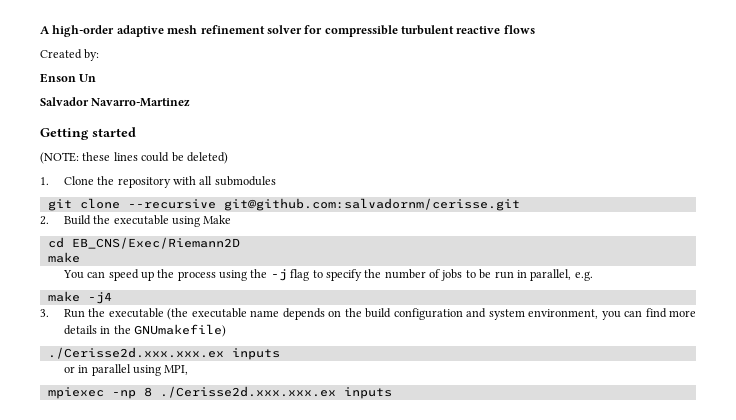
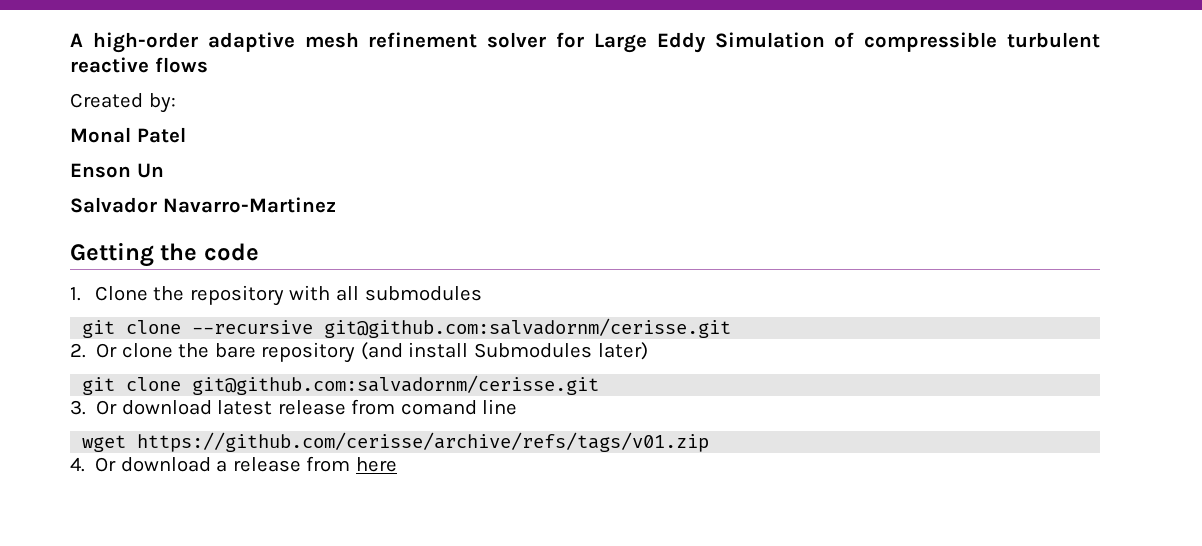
- A high-order adaptive mesh refinement solver for compressible turbulent reactive flows
+ A high-order adaptive mesh refinement solver for Large Eddy Simulation of compressible turbulent reactive flows
+ Monal Patel
- Getting started
- (NOTE: these lines could be deleted)
+ Getting the code
- 2. Build the executable using Make
- cd EB_CNS/Exec/Riemann2D
- make
- You can speed up the process using the -j flag to specify the number of jobs to be run in parallel, e.g.
- make -j4
- 3. Run the executable (the executable name depends on the build configuration and system environment, you can find more details in the GNUmakefile)
- ./Cerisse2d.xxx.xxx.ex inputs
- or in parallel using MPI,
- mpiexec -np 8 ./Cerisse2d.xxx.xxx.ex inputs
+ 2. Or clone the bare repository (and install Submodules later)
+ git clone git@github.com:salvadornm/cerisse.git
+ 3. Or download latest release from comand line
+ wget https://github.com/cerisse/archive/refs/tags/v01.zip
+ 4. Or download a release from here

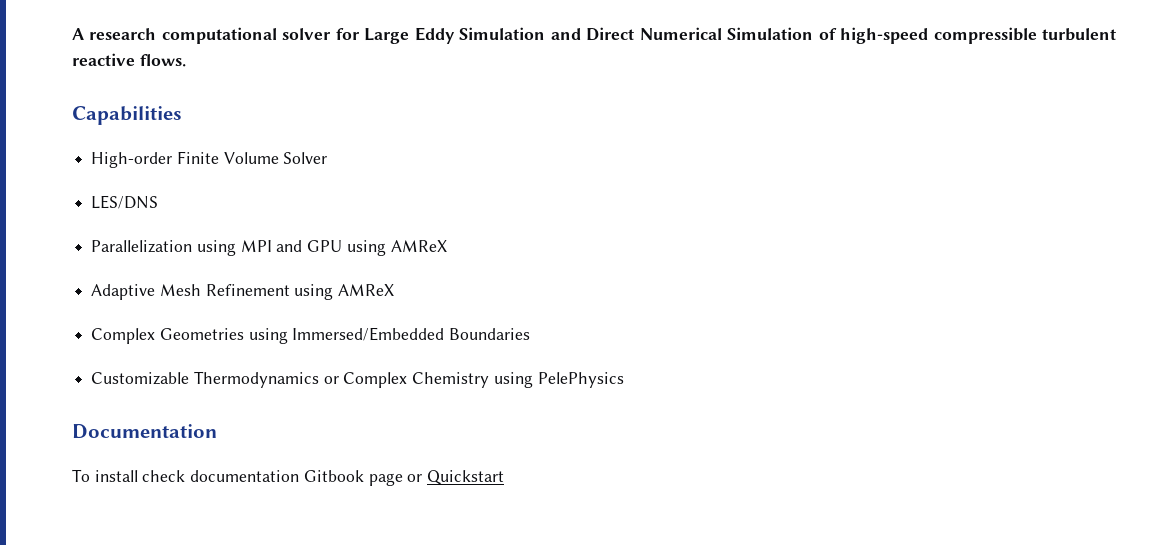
- A high-order adaptive mesh refinement solver for Large Eddy Simulation of compressible turbulent reactive flows
- Created by:
- Monal Patel
- Enson Un
- Salvador Navarro-Martinez
- Getting the code
- 1. Clone the repository with all submodules
- git clone --recursive git@github.com:salvadornm/cerisse.git
- 2. Or clone the bare repository (and install Submodules later)
- git clone git@github.com:salvadornm/cerisse.git
- 3. Or download latest release from comand line
- wget https://github.com/cerisse/archive/refs/tags/v01.zip
- 4. Or download a release from here
+ A research computational solver for Large Eddy Simulation and Direct Numerical Simulation of high-speed compressible turbulent reactive flows.
+ Capabilities
+ High-order Finite Volume Solver
+ LES/DNS
+ Parallelization using MPI and GPU using AMReX
+ Adaptive Mesh Refinement using AMReX
+ Complex Geometries using Immersed/Embedded Boundaries
+ Customizable Thermodynamics or Complex Chemistry using PelePhysics
+ Documentation
+ To install check documentation Gitbook page or Quickstart

